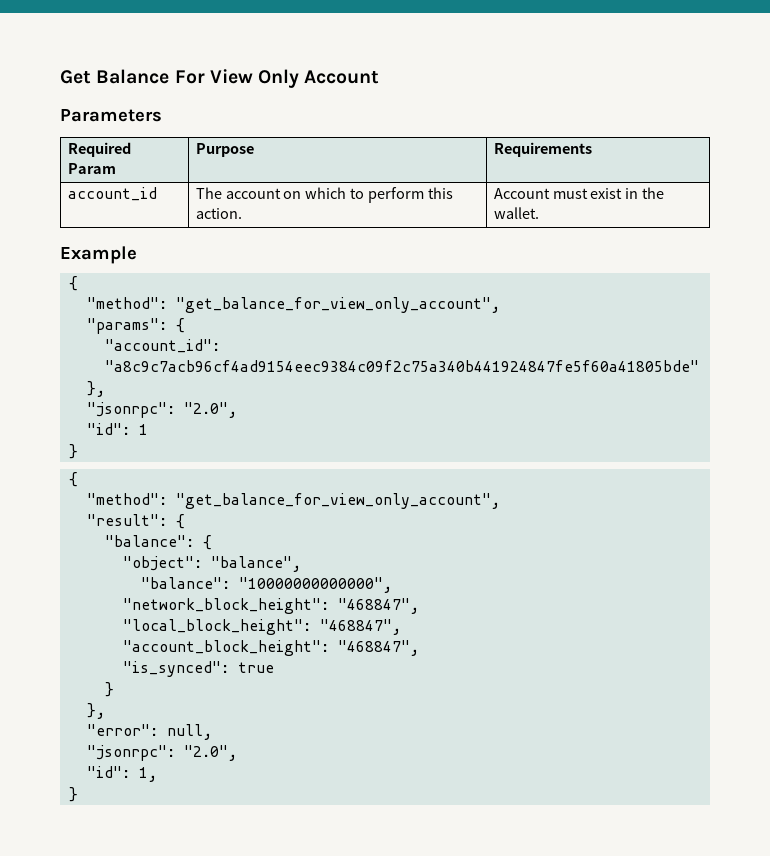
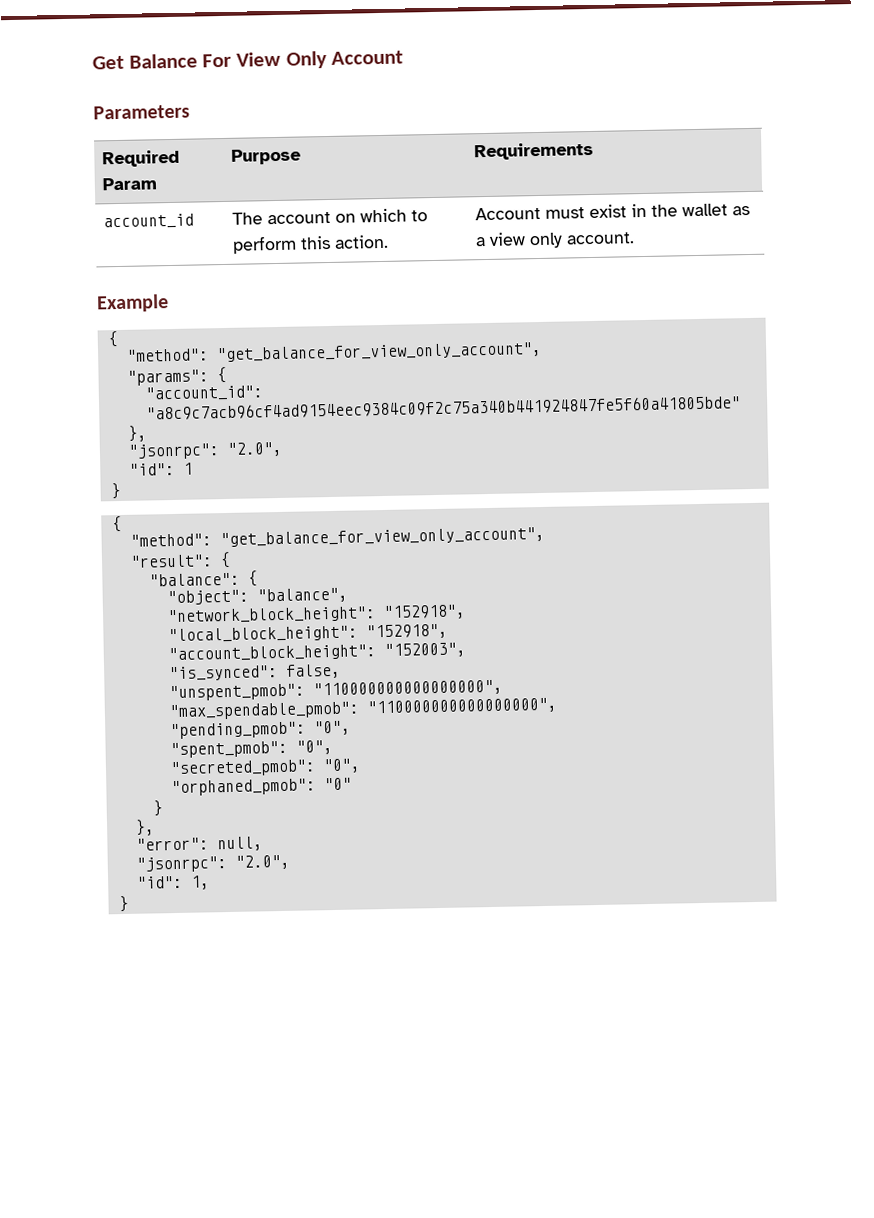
- account_id | The account on which to perform this action. | Account must exist in the wallet.
+ account_id | The account on which to perform this action. | Account must exist in the wallet as a view only account.
- "balance": "10000000000000",
- "network_block_height": "468847",
+ "network_block_height": "152918",
- "local_block_height": "468847",
+ "local_block_height": "152918",
- "account_block_height": "468847",
+ "account_block_height": "152003",
- "is_synced": true
+ "is_synced": false,
+ "unspent_pmob": "110000000000000000",
+ "max_spendable_pmob": "110000000000000000",
+ "pending_pmob": "0",
+ "spent_pmob": "0",
+ "secreted_pmob": "0",
+ "orphaned_pmob": "0"

